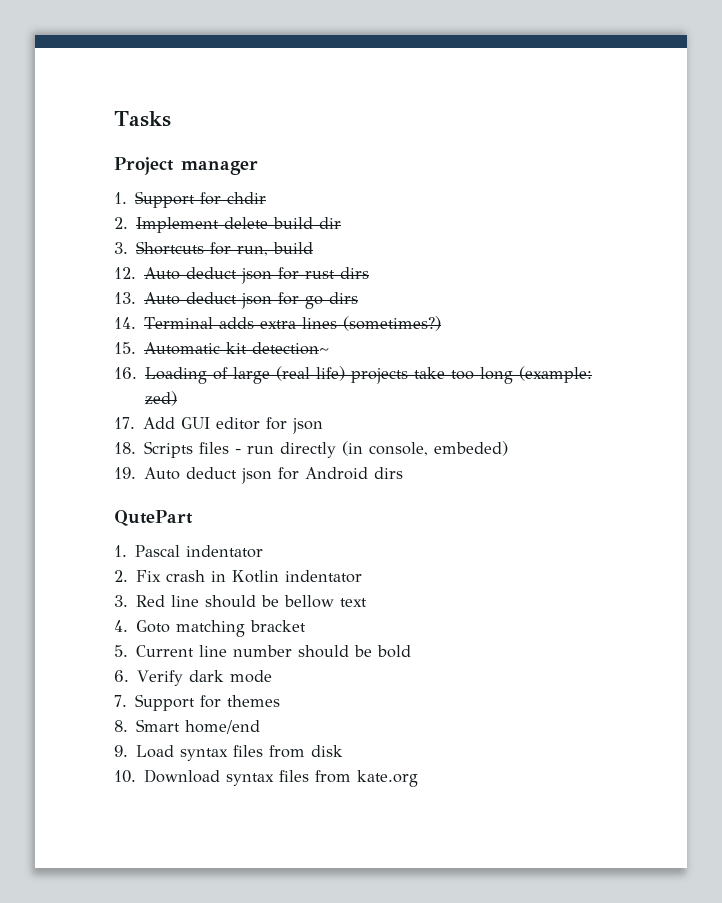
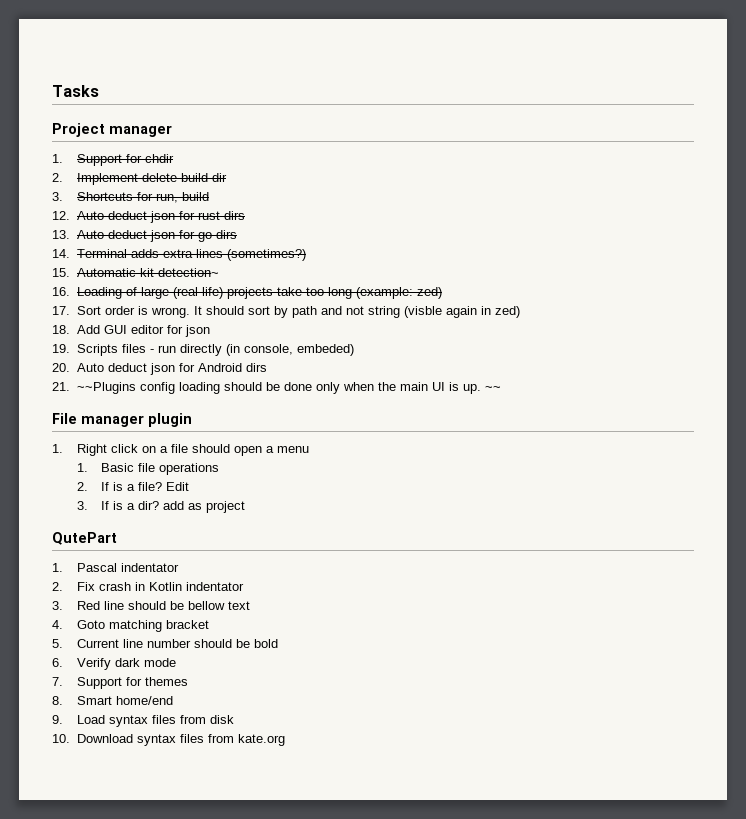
- 17. Add GUI editor for json
+ 17. Sort order is wrong. It should sort by path and not string (visble again in zed)
+ 18. Add GUI editor for json
- 18. Scripts files - run directly (in console, embeded)
+ 19. Scripts files - run directly (in console, embeded)
- 19. Auto deduct json for Android dirs
+ 20. Auto deduct json for Android dirs
+ 21. ~~Plugins config loading should be done only when the main UI is up. ~~
+ File manager plugin
+ 1. Right click on a file should open a menu
+ 1. Basic file operations
+ 2. If is a file? Edit
+ 3. If is a dir? add as project

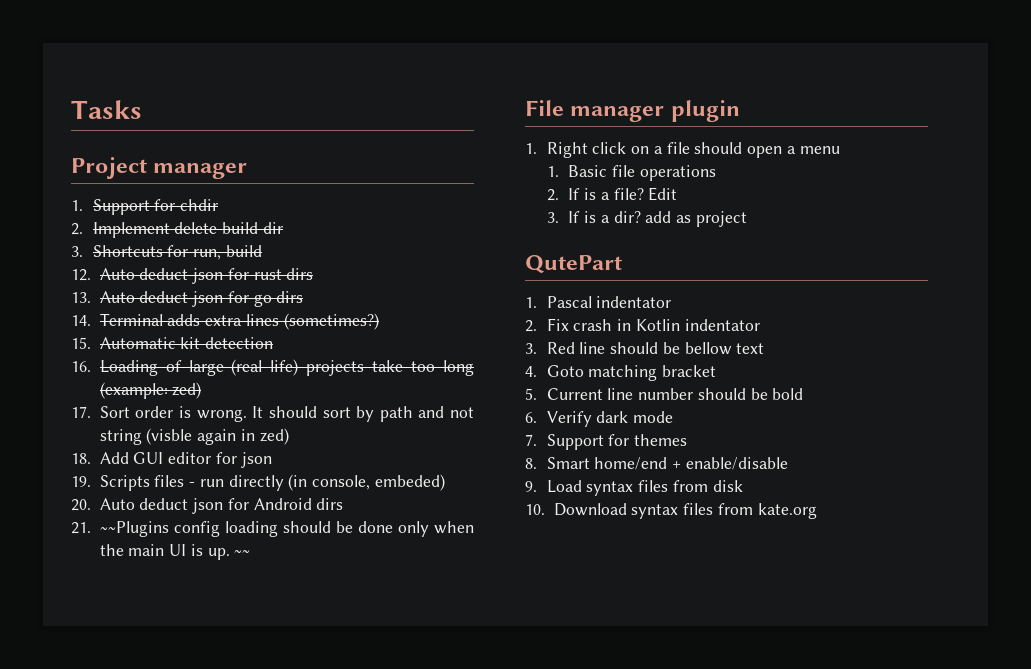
- 15. Automatic kit detection~
+ 15. Automatic kit detection
- 8. Smart home/end
+ 8. Smart home/end + enable/disable

